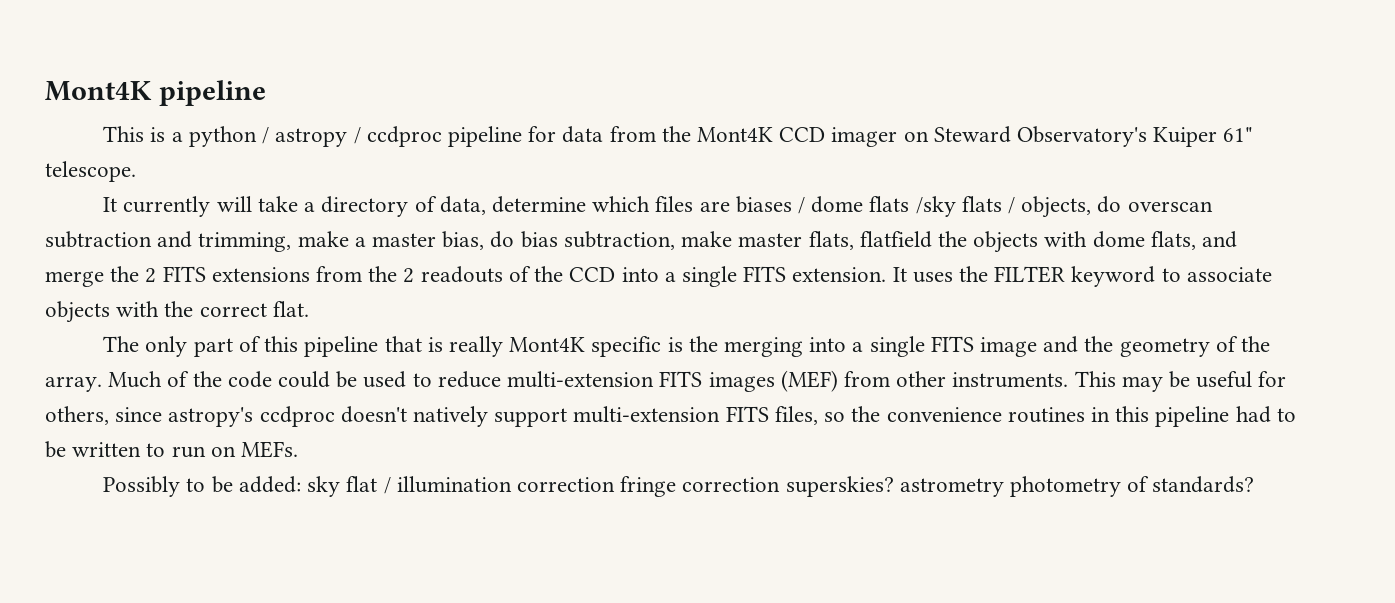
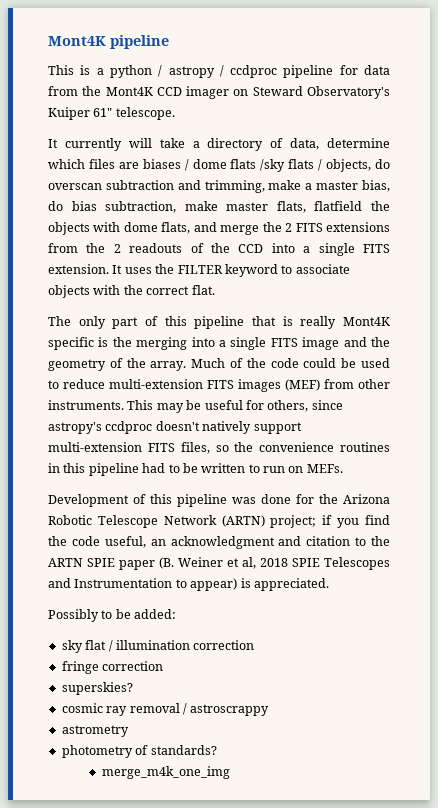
+ Development of this pipeline was done for the Arizona Robotic Telescope Network (ARTN) project; if you find the code useful, an acknowledgment and citation to the ARTN SPIE paper (B. Weiner et al, 2018 SPIE Telescopes and Instrumentation to appear) is appreciated.
- Possibly to be added: sky flat / illumination correction fringe correction superskies? astrometry photometry of standards?
+ Possibly to be added:
+ sky flat / illumination correction
+ fringe correction
+ superskies?
+ cosmic ray removal / astroscrappy
+ astrometry
+ photometry of standards?
+ merge_m4k_one_img

